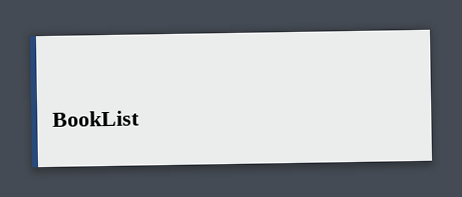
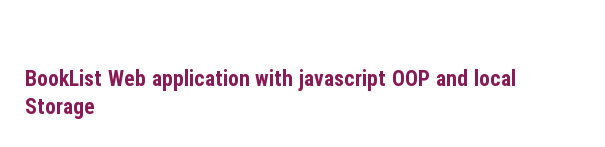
- BookList
+ BookList Web application with javascript OOP and local Storage

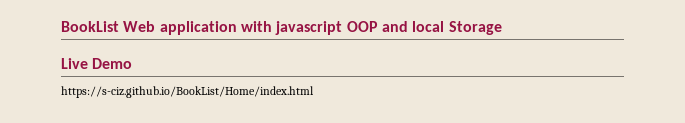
+ Live Demo
+ https://s-ciz.github.io/BookList/Home/index.html

